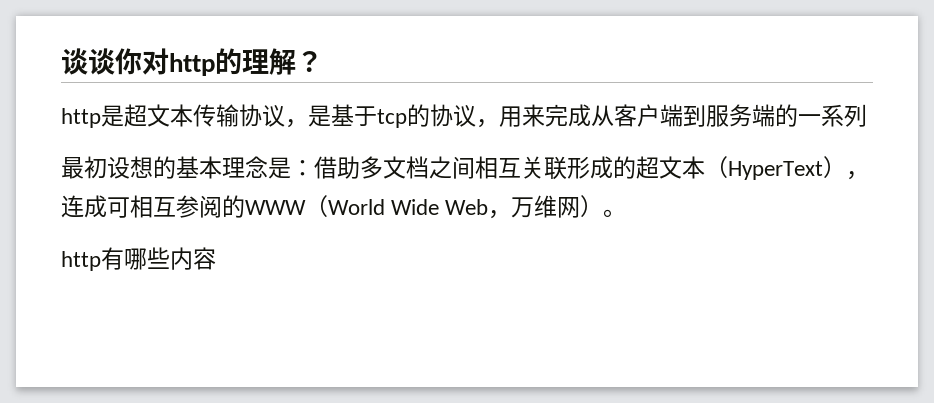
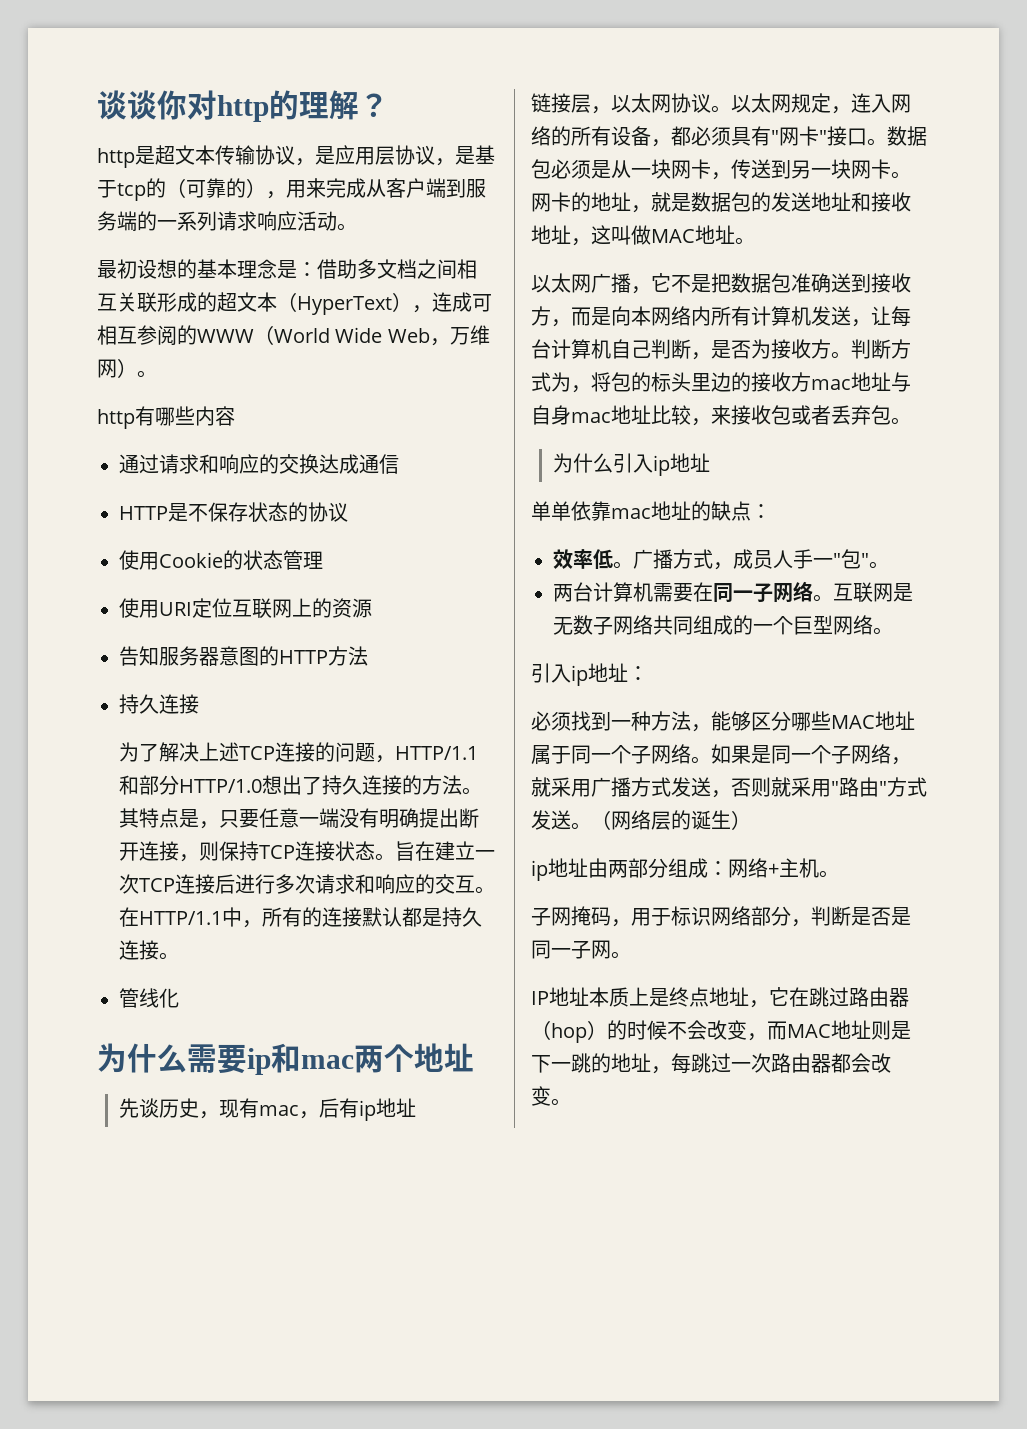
- http是超文本传输协议，是基于tcp的协议，用来完成从客户端到服务端的一系列
+ http是超文本传输协议，是应用层协议，是基于tcp的（可靠的），用来完成从客户端到服务端的一系列请求响应活动。
+ 通过请求和响应的交换达成通信
+ HTTP是不保存状态的协议
+ 使用Cookie的状态管理
+ 使用URI定位互联网上的资源
+ 告知服务器意图的HTTP方法
+ 持久连接
+ 为了解决上述TCP连接的问题，HTTP/1.1和部分HTTP/1.0想出了持久连接的方法。其特点是，只要任意一端没有明确提出断开连接，则保持TCP连接状态。旨在建立一次TCP连接后进行多次请求和响应的交互。在HTTP/1.1中，所有的连接默认都是持久连接。
+ 管线化
+ 为什么需要ip和mac两个地址
+ 先谈历史，现有mac，后有ip地址
+ 链接层，以太网协议。以太网规定，连入网络的所有设备，都必须具有"网卡"接口。数据包必须是从一块网卡，传送到另一块网卡。网卡的地址，就是数据包的发送地址和接收地址，这叫做MAC地址。
+ 以太网广播，它不是把数据包准确送到接收方，而是向本网络内所有计算机发送，让每台计算机自己判断，是否为接收方。判断方式为，将包的标头里边的接收方mac地址与自身mac地址比较，来接收包或者丢弃包。
+ 为什么引入ip地址
+ 单单依靠mac地址的缺点：
+ 效率低。广播方式，成员人手一"包"。
+ 两台计算机需要在同一子网络。互联网是无数子网络共同组成的一个巨型网络。
+ 引入ip地址：
+ 必须找到一种方法，能够区分哪些MAC地址属于同一个子网络。如果是同一个子网络，就采用广播方式发送，否则就采用"路由"方式发送。（网络层的诞生）
+ ip地址由两部分组成：网络+主机。
+ 子网掩码，用于标识网络部分，判断是否是同一子网。
+ IP地址本质上是终点地址，它在跳过路由器（hop）的时候不会改变，而MAC地址则是下一跳的地址，每跳过一次路由器都会改变。

